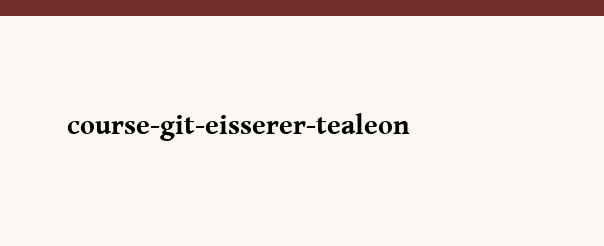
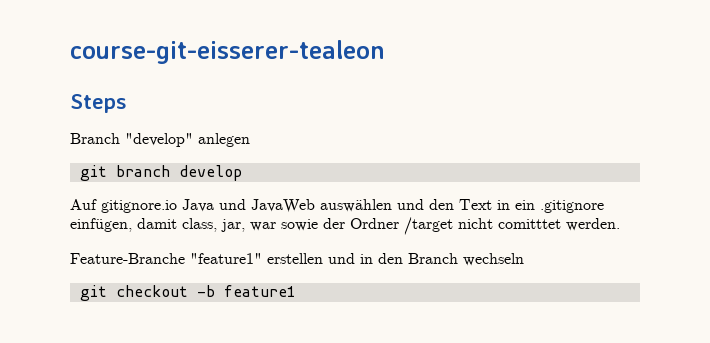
+ Steps
+ Branch "develop" anlegen
+ git branch develop
+ Auf gitignore.io Java und JavaWeb auswählen und den Text in ein .gitignore einfügen, damit class, jar, war sowie der Ordner /target nicht comitttet werden.
+ Feature-Branche "feature1" erstellen und in den Branch wechseln
+ git checkout -b feature1

